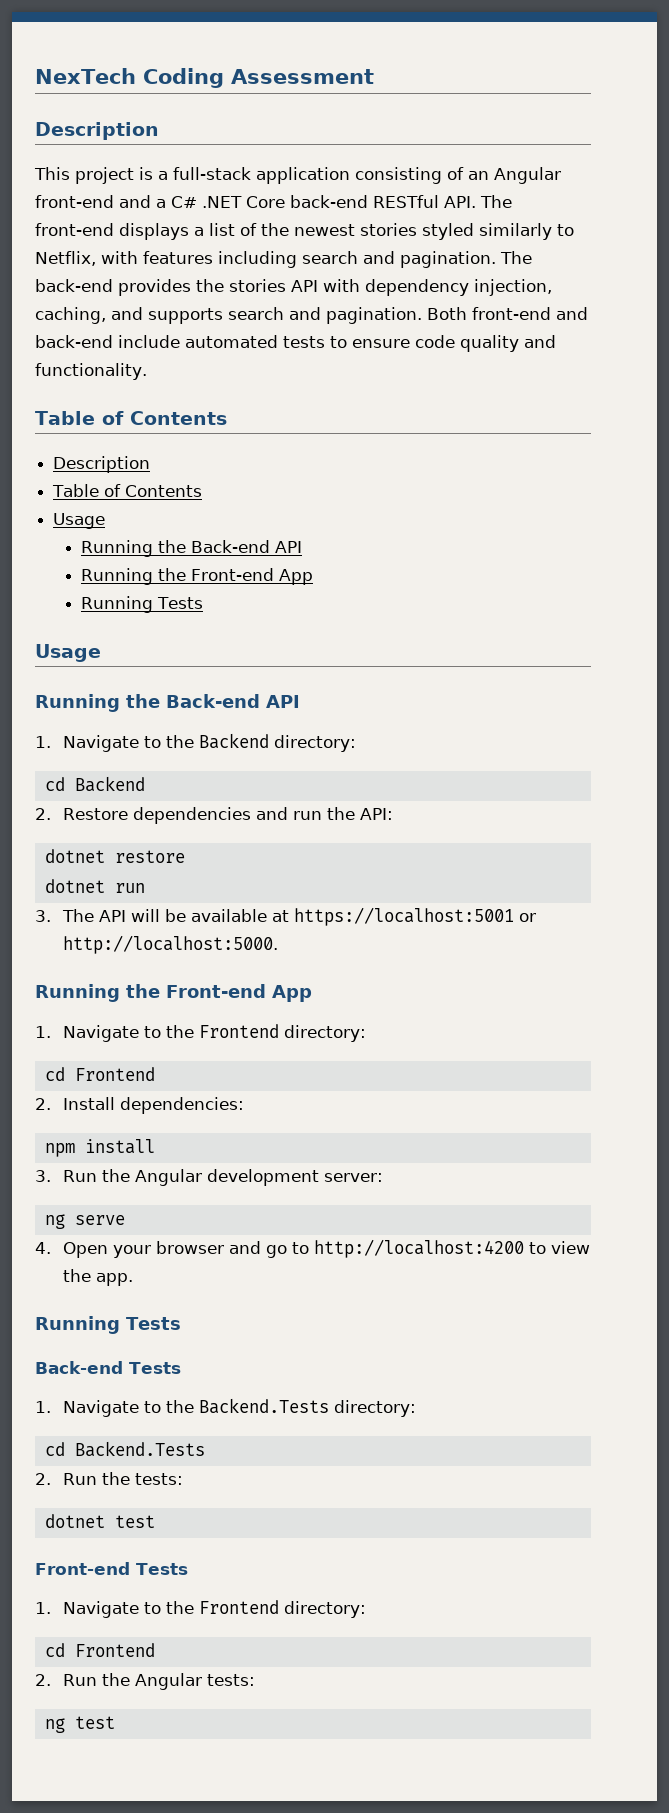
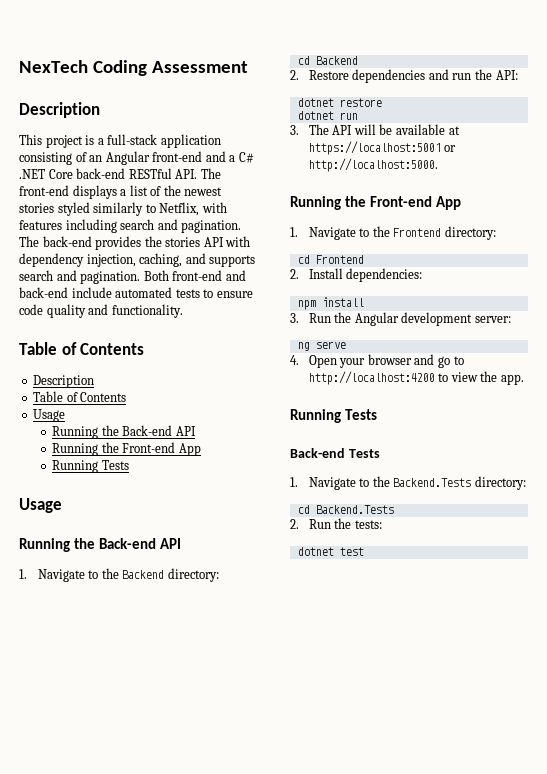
- Front-end Tests
- 1. Navigate to the Frontend directory:
- cd Frontend
- 2. Run the Angular tests:
- ng test

